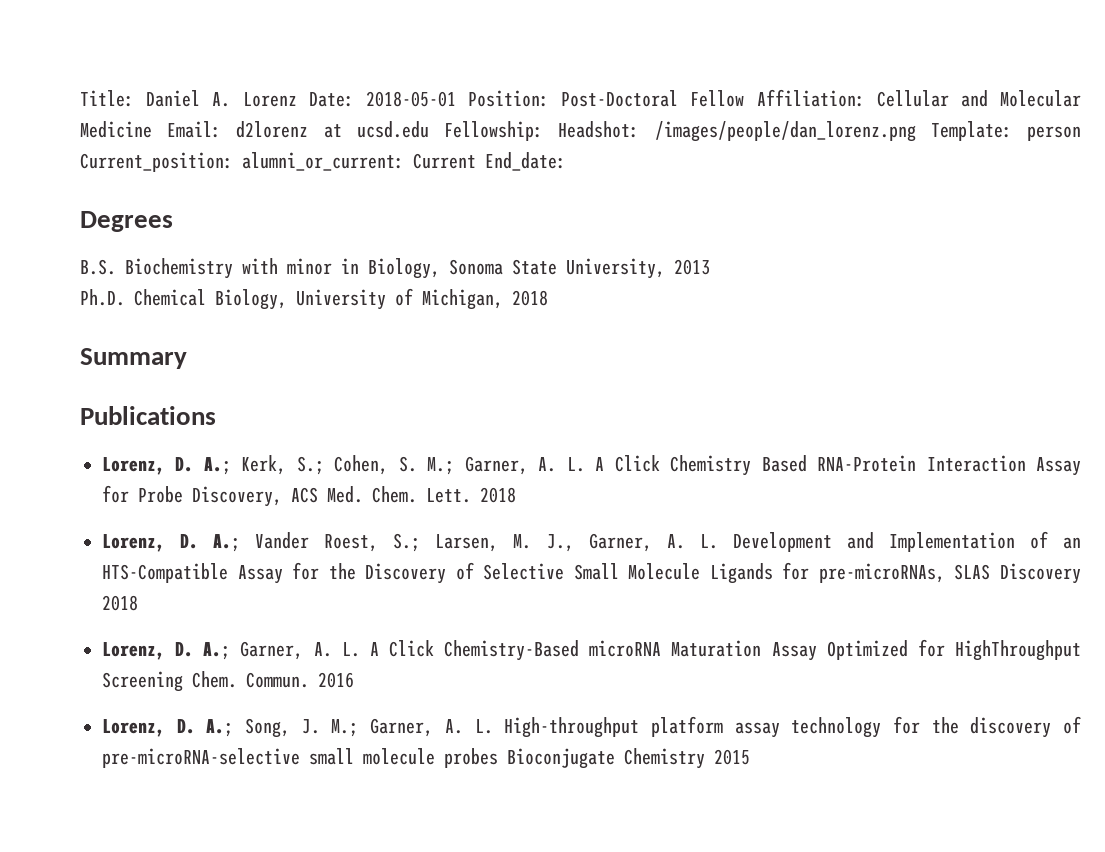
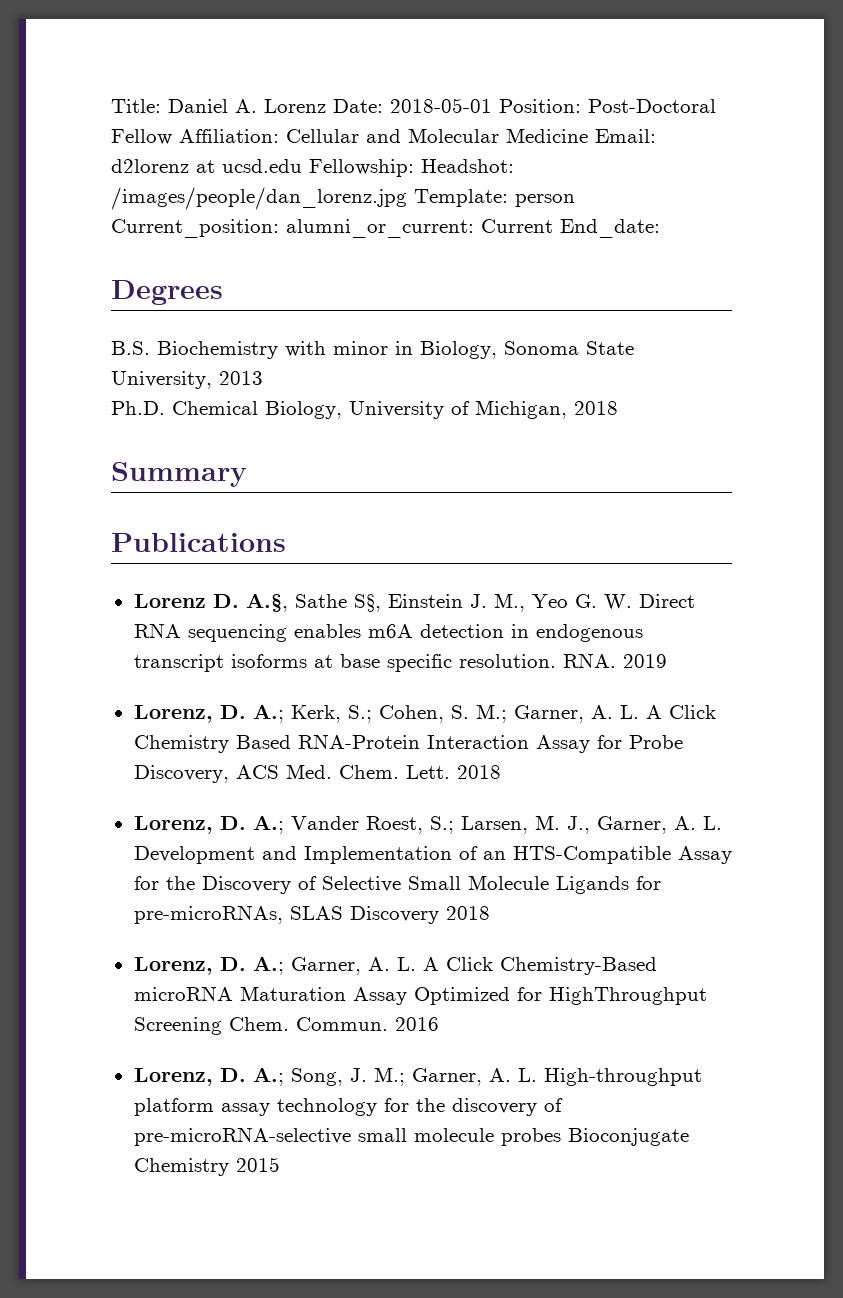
- Title: Daniel A. Lorenz Date: 2018-05-01 Position: Post-Doctoral Fellow Affiliation: Cellular and Molecular Medicine Email: d2lorenz at ucsd.edu Fellowship: Headshot: /images/people/dan_lorenz.png Template: person Current_position: alumni_or_current: Current End_date:
+ Title: Daniel A. Lorenz Date: 2018-05-01 Position: Post-Doctoral Fellow Affiliation: Cellular and Molecular Medicine Email: d2lorenz at ucsd.edu Fellowship: Headshot: /images/people/dan_lorenz.jpg Template: person Current_position: alumni_or_current: Current End_date:
+ Lorenz D. A.§, Sathe S§, Einstein J. M., Yeo G. W. Direct RNA sequencing enables m6A detection in endogenous transcript isoforms at base specific resolution. RNA. 2019

